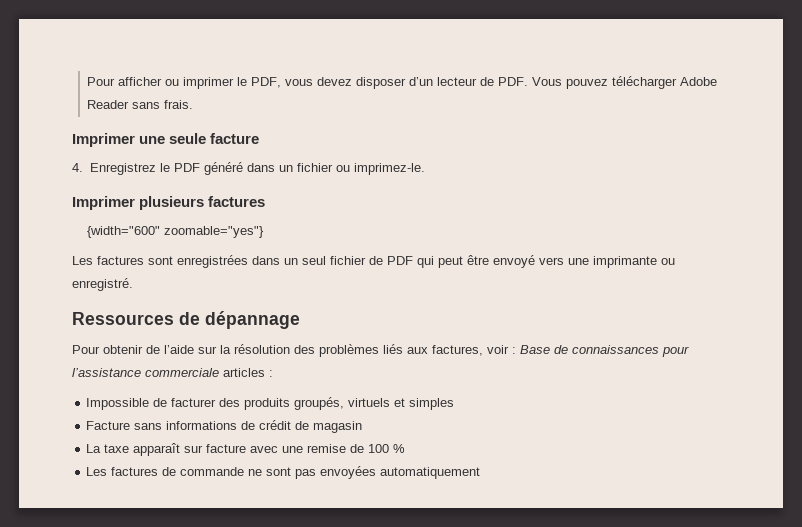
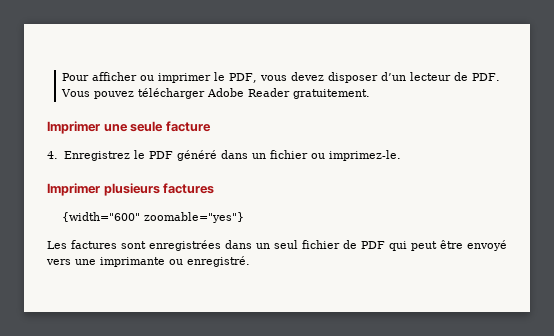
- Pour afficher ou imprimer le PDF, vous devez disposer d’un lecteur de PDF. Vous pouvez télécharger Adobe Reader sans frais.
+ Pour afficher ou imprimer le PDF, vous devez disposer d’un lecteur de PDF. Vous pouvez télécharger Adobe Reader gratuitement.
- Ressources de dépannage
- Pour obtenir de l’aide sur la résolution des problèmes liés aux factures, voir : Base de connaissances pour l’assistance commerciale articles :
- Impossible de facturer des produits groupés, virtuels et simples
- Facture sans informations de crédit de magasin
- La taxe apparaît sur facture avec une remise de 100 %
- Les factures de commande ne sont pas envoyées automatiquement

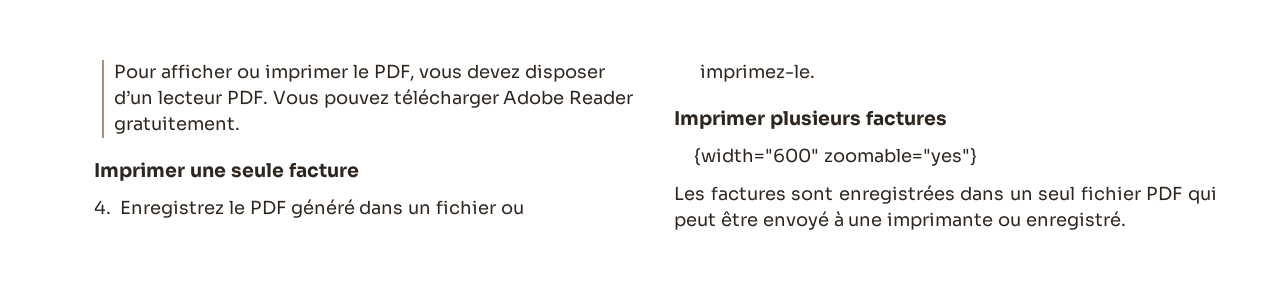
- Pour afficher ou imprimer le PDF, vous devez disposer d’un lecteur de PDF. Vous pouvez télécharger Adobe Reader gratuitement.
+ Pour afficher ou imprimer le PDF, vous devez disposer d’un lecteur PDF. Vous pouvez télécharger Adobe Reader gratuitement.
- Les factures sont enregistrées dans un seul fichier de PDF qui peut être envoyé vers une imprimante ou enregistré.
+ Les factures sont enregistrées dans un seul fichier PDF qui peut être envoyé à une imprimante ou enregistré.

